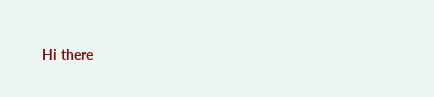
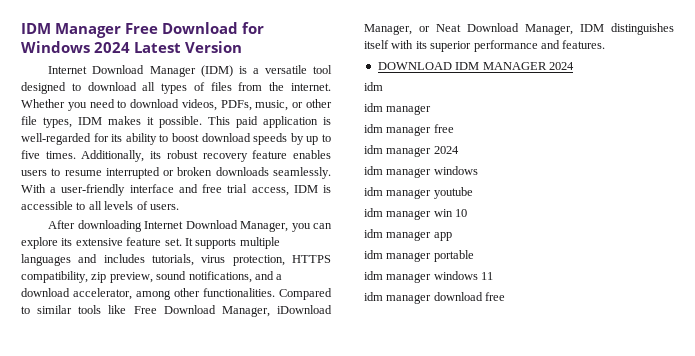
- Hi there
+ IDM Manager Free Download for Windows 2024 Latest Version
+ Internet Download Manager (IDM) is a versatile tool designed to download all types of files from the internet. Whether you need to download videos, PDFs, music, or other file types, IDM makes it possible. This paid application is well-regarded for its ability to boost download speeds by up to five times. Additionally, its robust recovery feature enables users to resume interrupted or broken downloads seamlessly. With a user-friendly interface and free trial access, IDM is accessible to all levels of users.
+ After downloading Internet Download Manager, you can explore its extensive feature set. It supports multiple languages and includes tutorials, virus protection, HTTPS compatibility, zip preview, sound notifications, and a download accelerator, among other functionalities. Compared to similar tools like Free Download Manager, iDownload Manager, or Neat Download Manager, IDM distinguishes itself with its superior performance and features.
+ DOWNLOAD IDM MANAGER 2024
+ idm
+ idm manager
+ idm manager free
+ idm manager 2024
+ idm manager windows
+ idm manager youtube
+ idm manager win 10
+ idm manager app
+ idm manager portable
+ idm manager windows 11
+ idm manager download free

